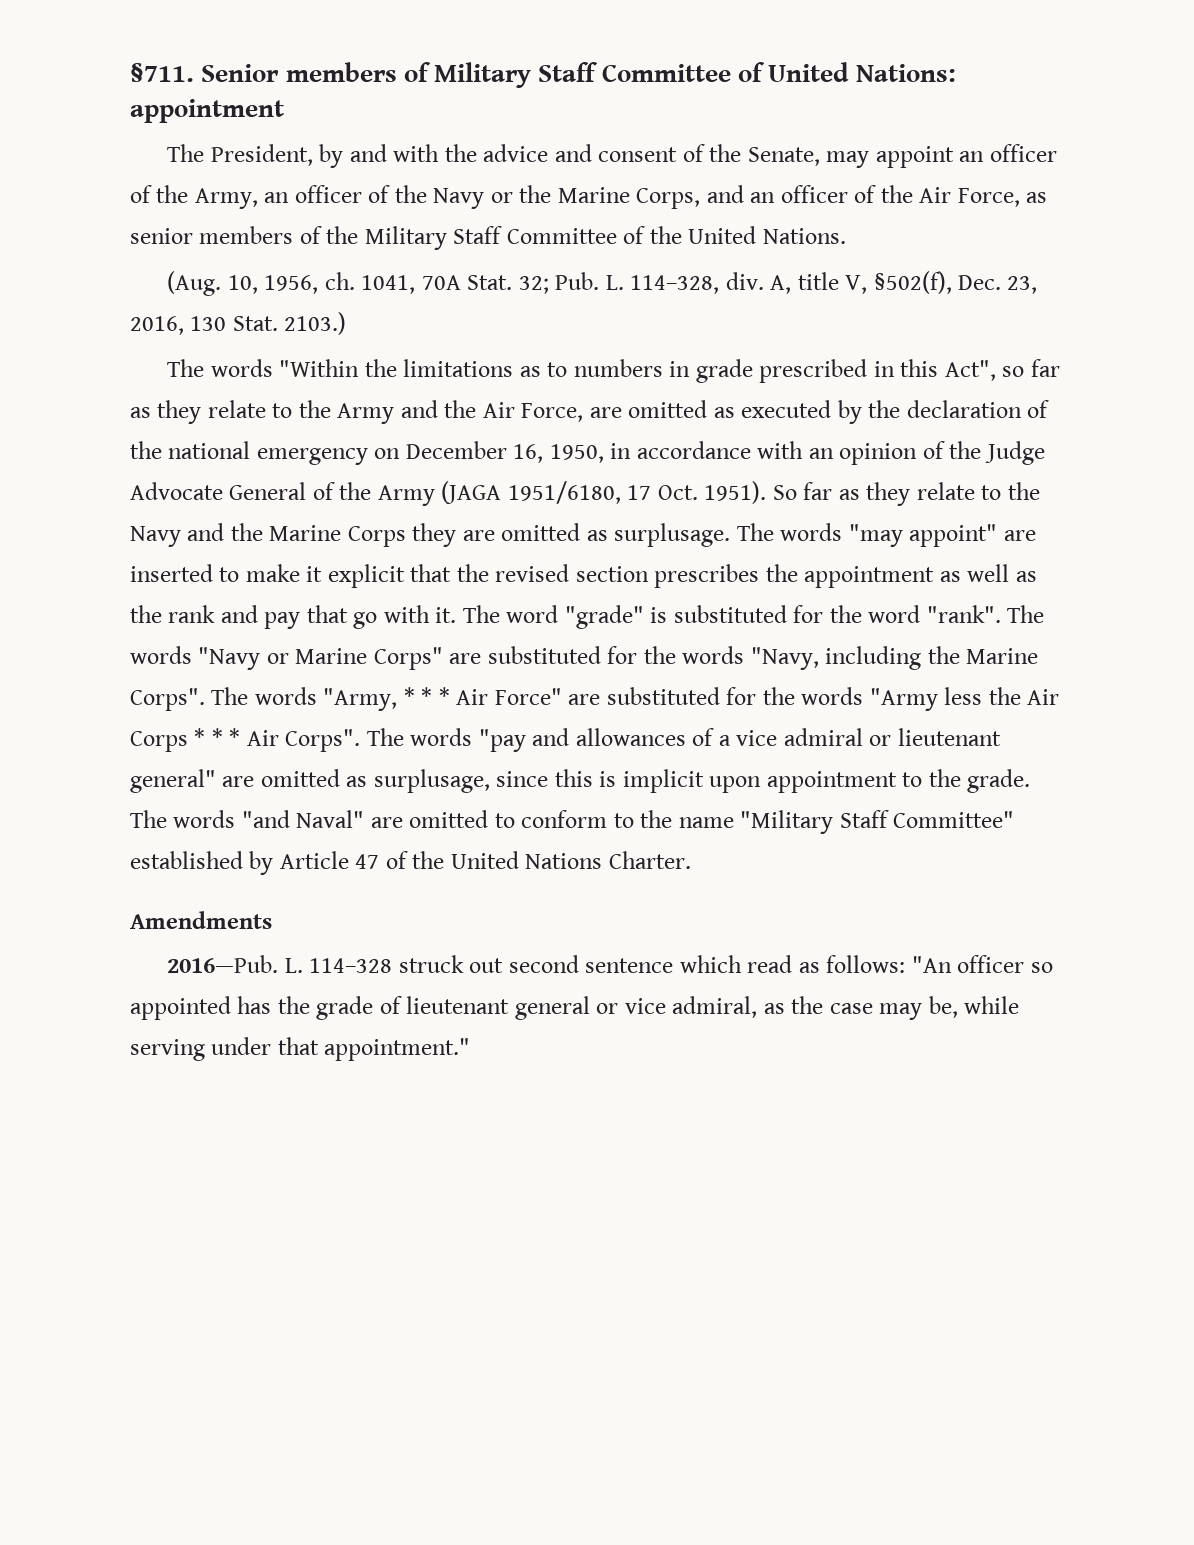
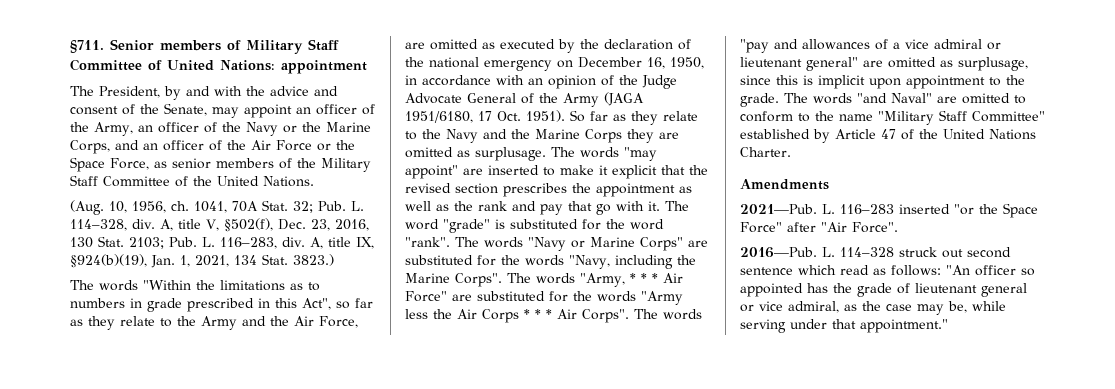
- The President, by and with the advice and consent of the Senate, may appoint an officer of the Army, an officer of the Navy or the Marine Corps, and an officer of the Air Force, as senior members of the Military Staff Committee of the United Nations.
+ The President, by and with the advice and consent of the Senate, may appoint an officer of the Army, an officer of the Navy or the Marine Corps, and an officer of the Air Force or the Space Force, as senior members of the Military Staff Committee of the United Nations.
- 2103.)
+ 2103; Pub. L. 116–283, div. A, title IX, §924(b)(19), Jan. 1, 2021, 134 Stat. 3823.)
+ 2021—Pub. L. 116–283 inserted "or the Space Force" after "Air Force".

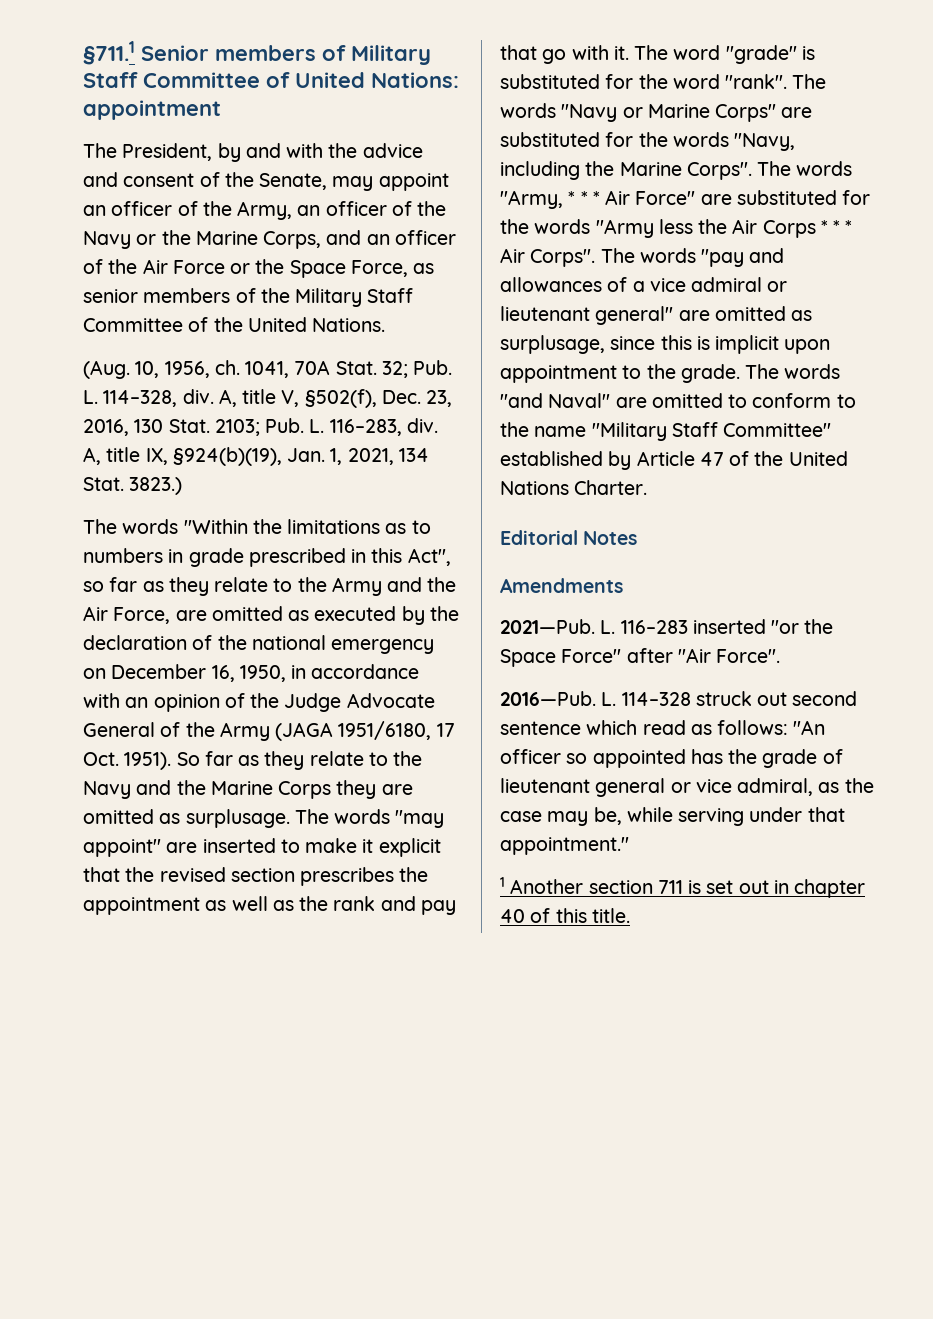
- §711. Senior members of Military Staff Committee of United Nations: appointment
+ §711.1 Senior members of Military Staff Committee of United Nations: appointment
+ Editorial Notes
+ 1 Another section 711 is set out in chapter 40 of this title.

